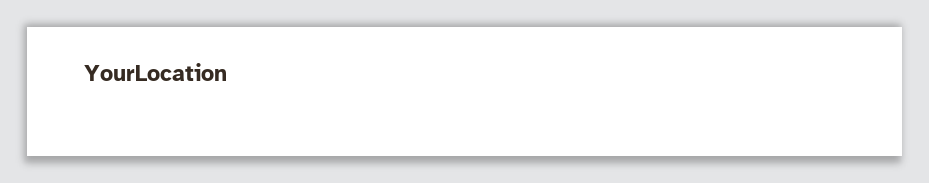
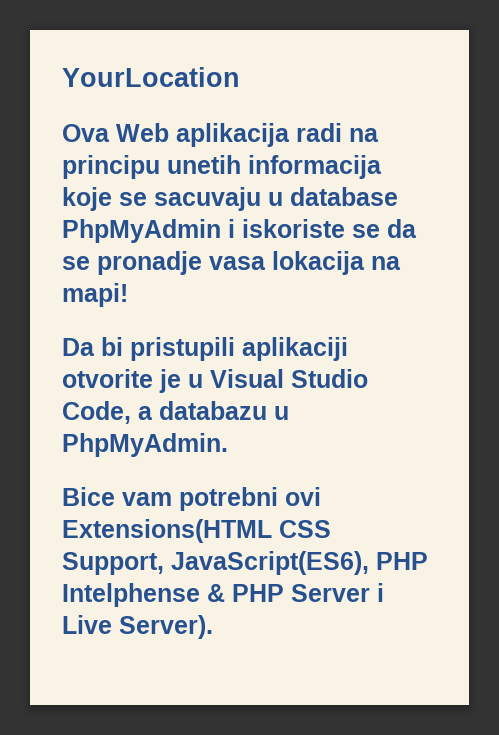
+ Ova Web aplikacija radi na principu unetih informacija koje se sacuvaju u database PhpMyAdmin i iskoriste se da se pronadje vasa lokacija na mapi!
+ Da bi pristupili aplikaciji otvorite je u Visual Studio Code, a databazu u PhpMyAdmin.
+ Bice vam potrebni ovi Extensions(HTML CSS Support, JavaScript(ES6), PHP Intelphense & PHP Server i Live Server).

